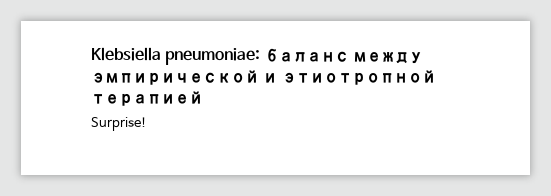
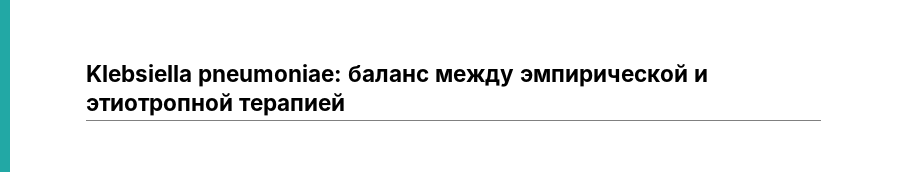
- Surprise!

